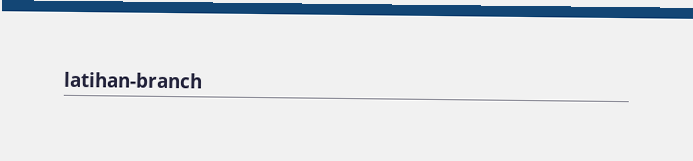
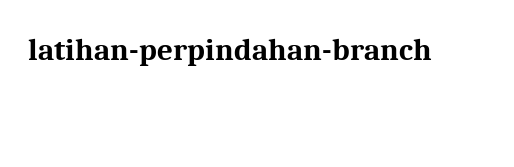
- latihan-branch
+ latihan-perpindahan-branch

